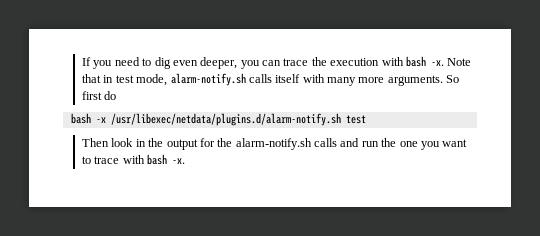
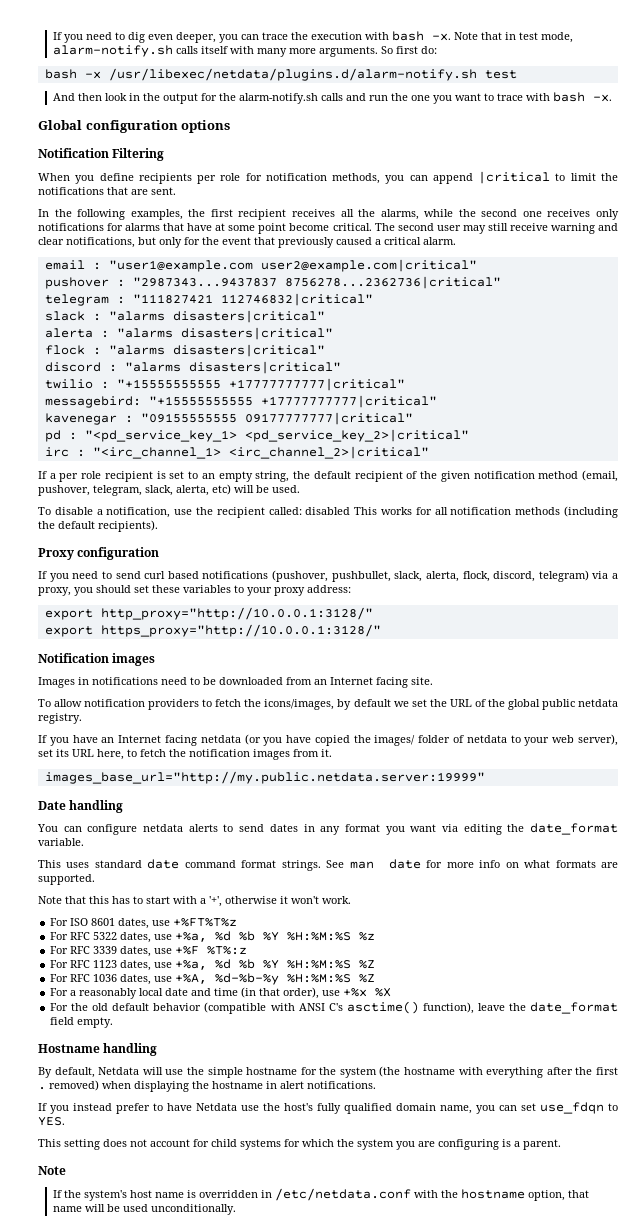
- So first do
+ So first do:
- Then look in the output for the alarm-notify.sh calls and run the one you want to trace with bash -x.
+ And then look in the output for the alarm-notify.sh calls and run the one you want to trace with bash -x.
+ Global configuration options
+ Notification Filtering
+ When you define recipients per role for notification methods, you can append |critical to limit the notifications that are sent.
+ In the following examples, the first recipient receives all the alarms, while the second one receives only notifications for alarms that have at some point become critical. The second user may still receive warning and clear notifications, but only for the event that previously caused a critical alarm.
+ email : "user1@example.com user2@example.com|critical"
+ pushover : "2987343...9437837 8756278...2362736|critical"
+ telegram : "111827421 112746832|critical"
+ slack : "alarms disasters|critical"
+ alerta : "alarms disasters|critical"
+ flock : "alarms disasters|critical"
+ discord : "alarms disasters|critical"
+ twilio : "+15555555555 +17777777777|critical"
+ messagebird: "+15555555555 +17777777777|critical"
+ kavenegar : "09155555555 09177777777|critical"
+ pd : "<pd_service_key_1> <pd_service_key_2>|critical"
+ irc : "<irc_channel_1> <irc_channel_2>|critical"
+ If a per role recipient is set to an empty string, the default recipient of the given notification method (email, pushover, telegram, slack, alerta, etc) will be used.
+ To disable a notification, use the recipient called: disabled This works for all notification methods (including the default recipients).
+ Proxy configuration
+ If you need to send curl based notifications (pushover, pushbullet, slack, alerta, flock, discord, telegram) via a proxy, you should set these variables to your proxy address:
+ export http_proxy="http://10.0.0.1:3128/"
+ export https_proxy="http://10.0.0.1:3128/"
+ Notification images
+ Images in notifications need to be downloaded from an Internet facing site.
+ To allow notification providers to fetch the icons/images, by default we set the URL of the global public netdata registry.
+ If you have an Internet facing netdata (or you have copied the images/ folder of netdata to your web server), set its URL here, to fetch the notification images from it.
+ images_base_url="http://my.public.netdata.server:19999"
+ Date handling
+ You can configure netdata alerts to send dates in any format you want via editing the date_format variable.
+ This uses standard date command format strings. See man date for more info on what formats are supported.
+ Note that this has to start with a '+', otherwise it won't work.
+ For ISO 8601 dates, use +%FT%T%z
+ For RFC 5322 dates, use +%a, %d %b %Y %H:%M:%S %z
+ For RFC 3339 dates, use +%F %T%:z
+ For RFC 1123 dates, use +%a, %d %b %Y %H:%M:%S %Z
+ For RFC 1036 dates, use +%A, %d-%b-%y %H:%M:%S %Z
+ For a reasonably local date and time (in that order), use +%x %X
+ For the old default behavior (compatible with ANSI C's asctime() function), leave the date_format field empty.
+ Hostname handling
+ By default, Netdata will use the simple hostname for the system (the hostname with everything after the first . removed) when displaying the hostname in alert notifications.
+ If you instead prefer to have Netdata use the host's fully qualified domain name, you can set use_fdqn to YES.
+ This setting does not account for child systems for which the system you are configuring is a parent.
+ Note
+ If the system's host name is overridden in /etc/netdata.conf with the hostname option, that name will be used unconditionally.

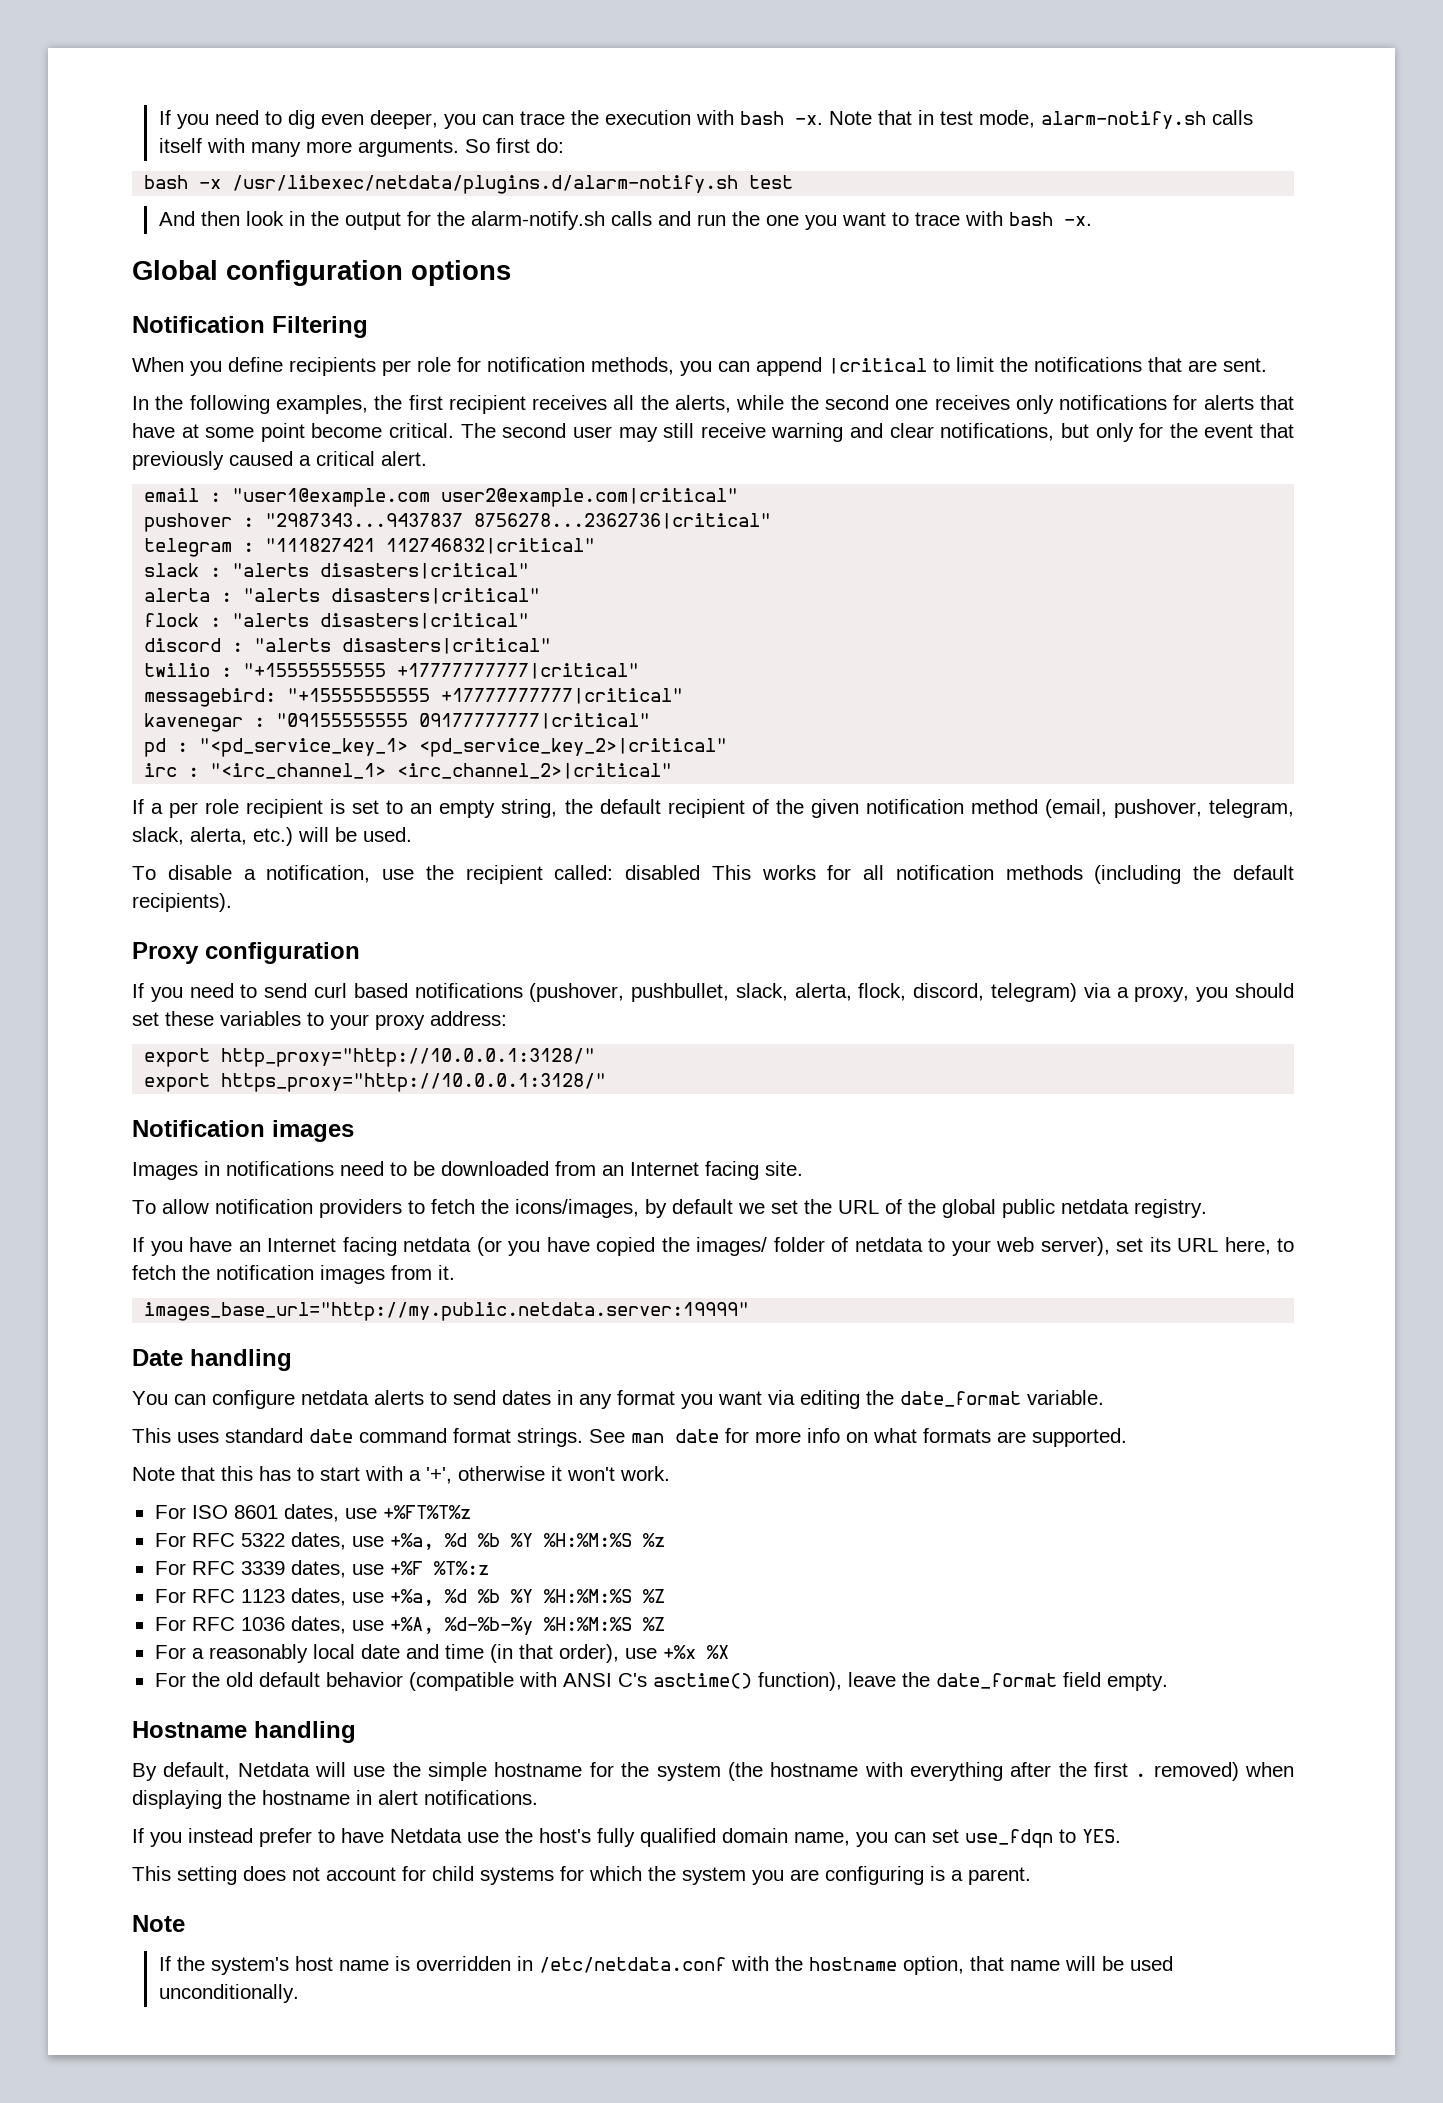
- In the following examples, the first recipient receives all the alarms, while the second one receives only notifications for alarms that have at some point become critical.
+ In the following examples, the first recipient receives all the alerts, while the second one receives only notifications for alerts that have at some point become critical.
- The second user may still receive warning and clear notifications, but only for the event that previously caused a critical alarm.
+ The second user may still receive warning and clear notifications, but only for the event that previously caused a critical alert.
- slack : "alarms disasters|critical"
+ slack : "alerts disasters|critical"
- alerta : "alarms disasters|critical"
+ alerta : "alerts disasters|critical"
- flock : "alarms disasters|critical"
+ flock : "alerts disasters|critical"
- discord : "alarms disasters|critical"
+ discord : "alerts disasters|critical"
- If a per role recipient is set to an empty string, the default recipient of the given notification method (email, pushover, telegram, slack, alerta, etc) will be used.
+ If a per role recipient is set to an empty string, the default recipient of the given notification method (email, pushover, telegram, slack, alerta, etc.) will be used.

